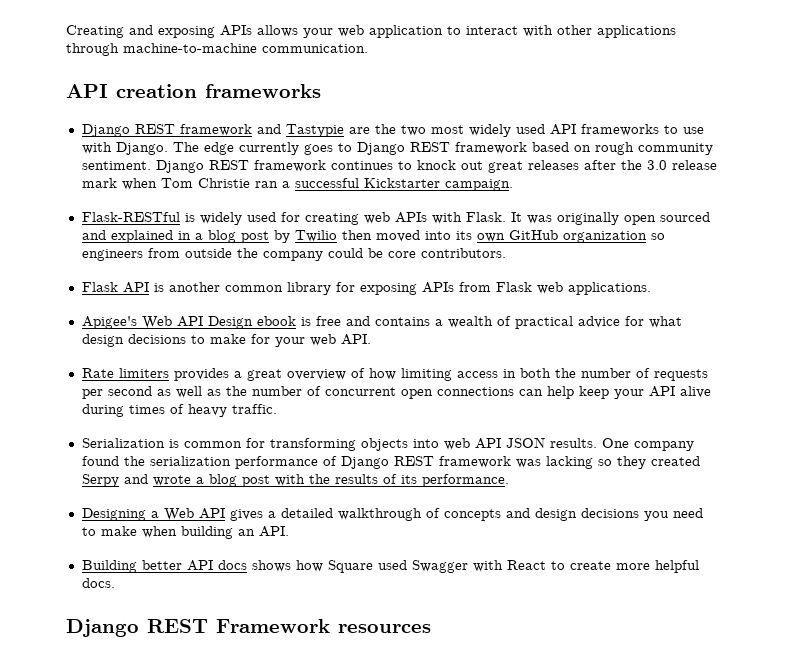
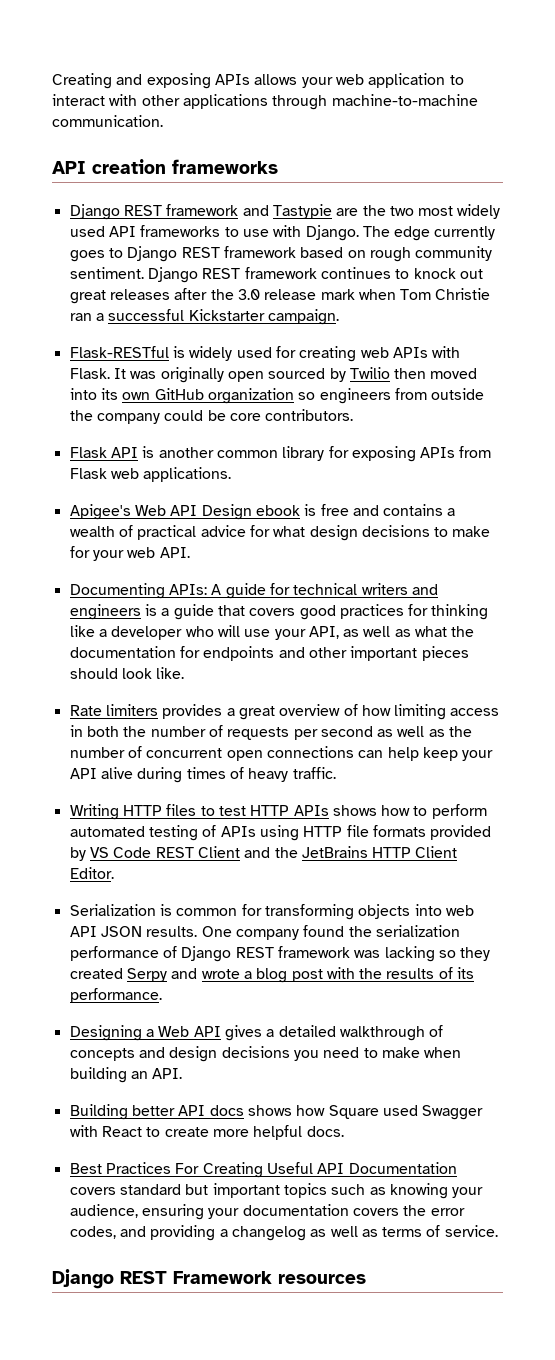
- It was originally open sourced and explained in a blog post by Twilio then moved into its own GitHub organization so engineers from outside the company could be core contributors.
+ It was originally open sourced by Twilio then moved into its own GitHub organization so engineers from outside the company could be core contributors.
+ Documenting APIs: A guide for technical writers and engineers is a guide that covers good practices for thinking like a developer who will use your API, as well as what the documentation for endpoints and other important pieces should look like.
+ Writing HTTP files to test HTTP APIs shows how to perform automated testing of APIs using HTTP file formats provided by VS Code REST Client and the JetBrains HTTP Client Editor.
+ Best Practices For Creating Useful API Documentation covers standard but important topics such as knowing your audience, ensuring your documentation covers the error codes, and providing a changelog as well as terms of service.

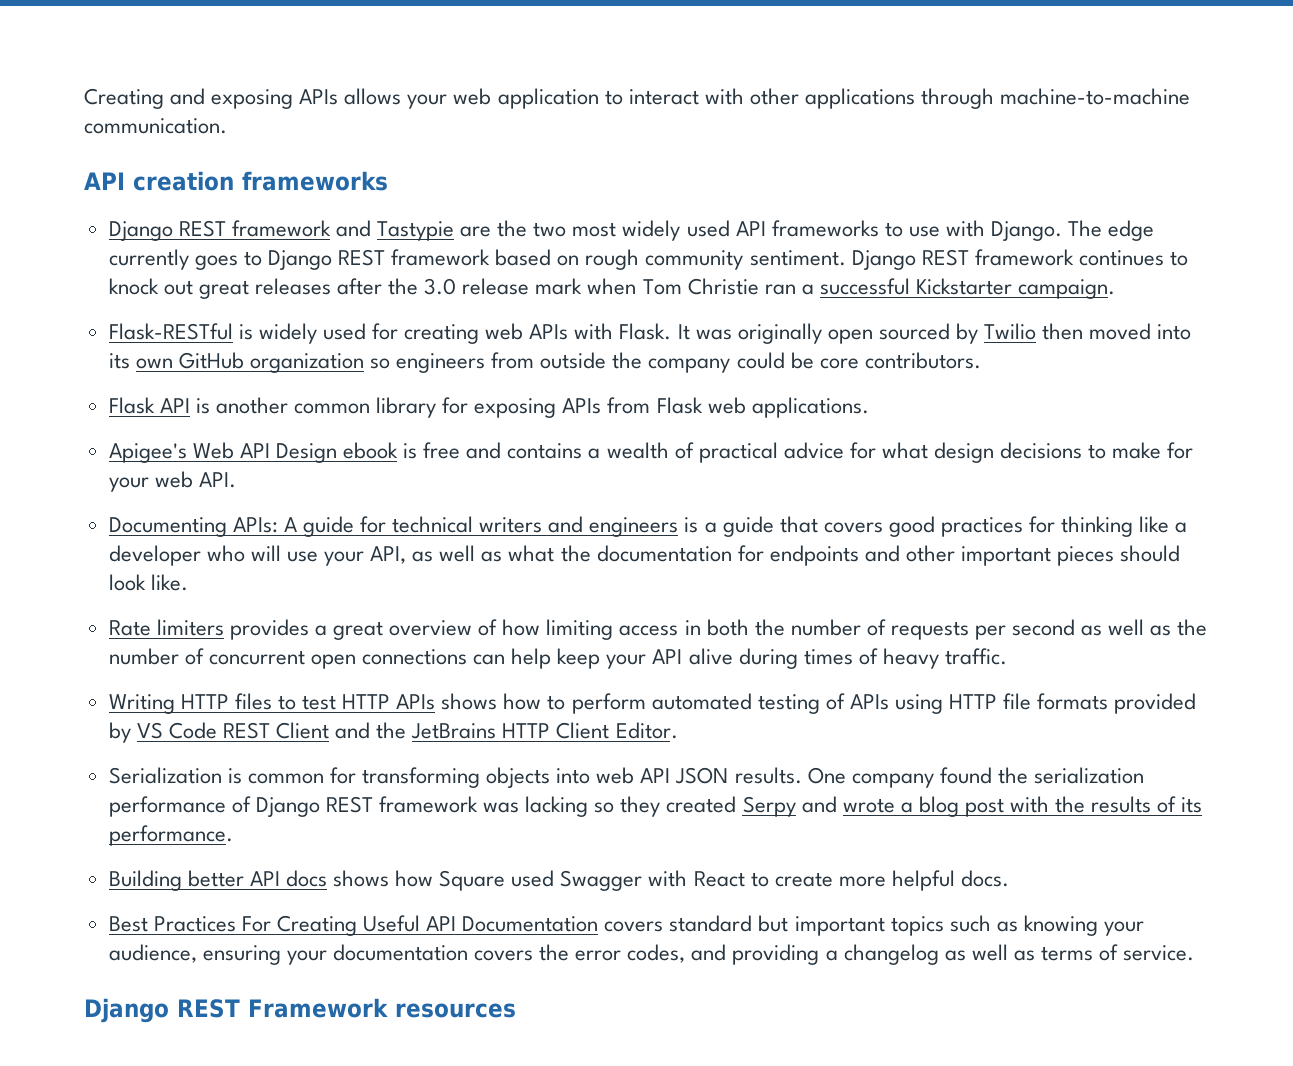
- Designing a Web API gives a detailed walkthrough of concepts and design decisions you need to make when building an API.

